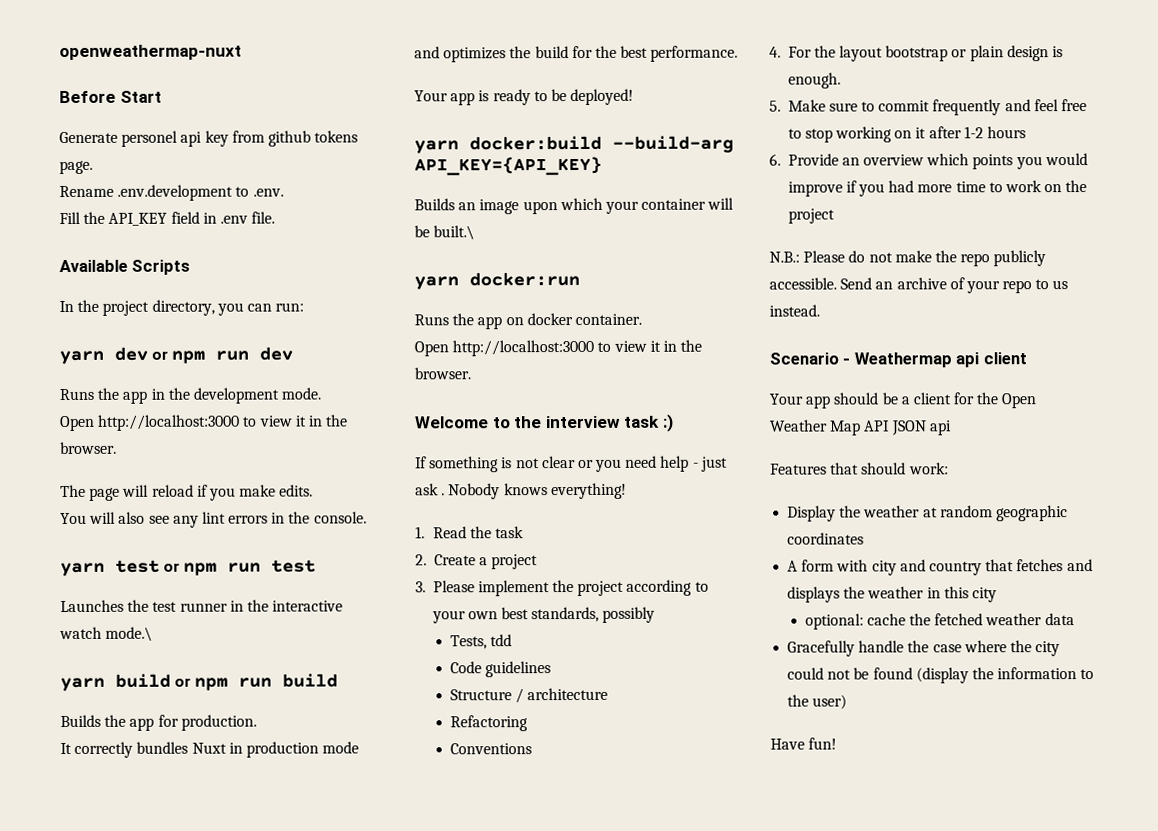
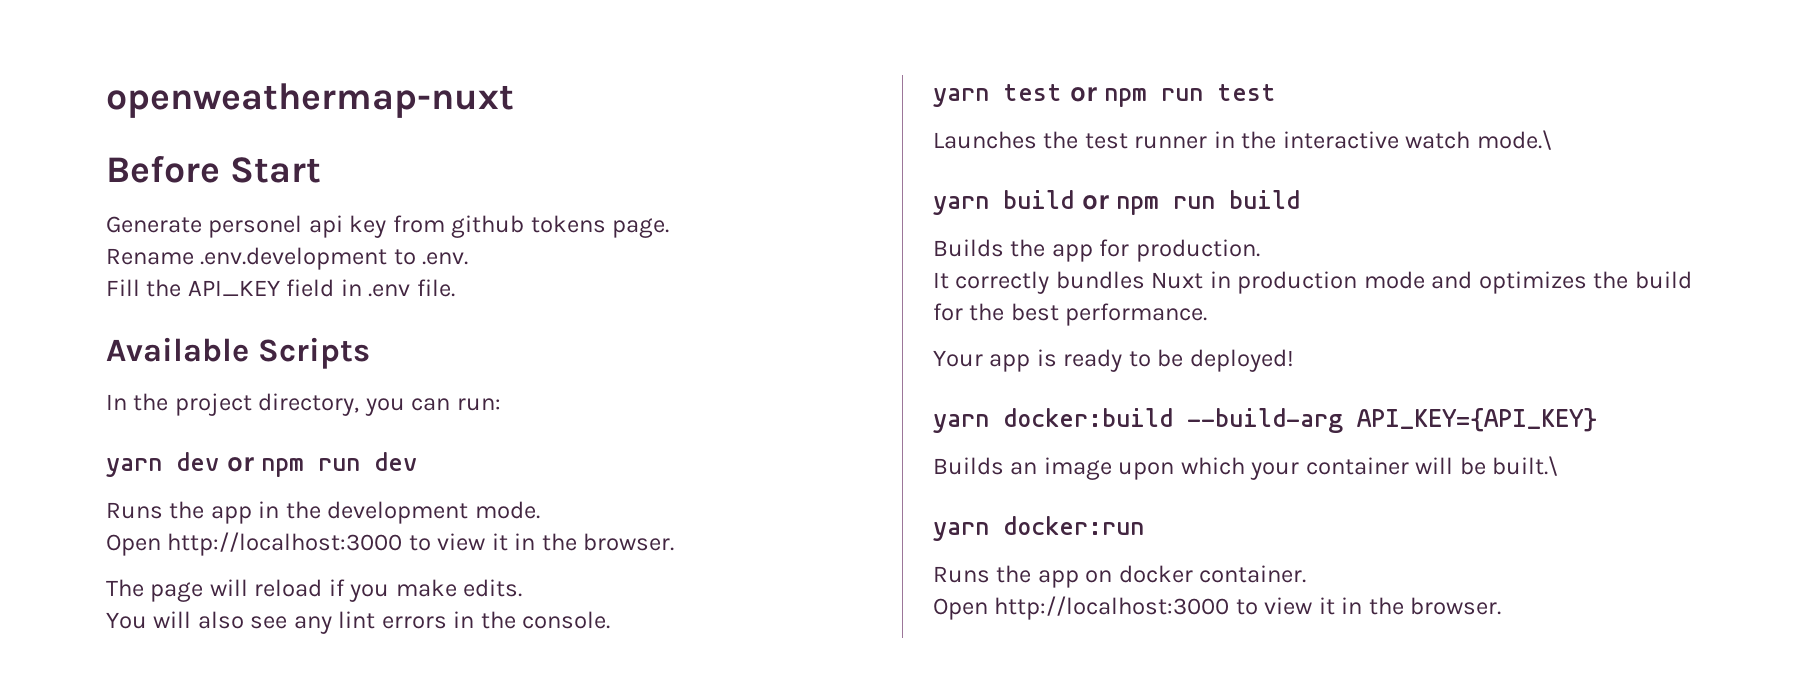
- Welcome to the interview task :)
- If something is not clear or you need help - just ask . Nobody knows everything!
- 1. Read the task
- 2. Create a project
- 3. Please implement the project according to your own best standards, possibly
- Tests, tdd
- Code guidelines
- Structure / architecture
- Refactoring
- Conventions
- 4. For the layout bootstrap or plain design is enough.
- 5. Make sure to commit frequently and feel free to stop working on it after 1-2 hours
- 6. Provide an overview which points you would improve if you had more time to work on the project
- N.B.: Please do not make the repo publicly accessible. Send an archive of your repo to us instead.
- Scenario - Weathermap api client
- Your app should be a client for the Open Weather Map API JSON api
- Features that should work:
- Display the weather at random geographic coordinates
- A form with city and country that fetches and displays the weather in this city
- optional: cache the fetched weather data
- Gracefully handle the case where the city could not be found (display the information to the user)
- Have fun!

